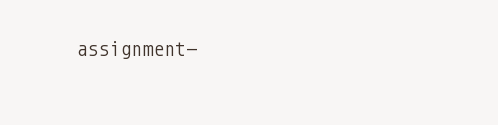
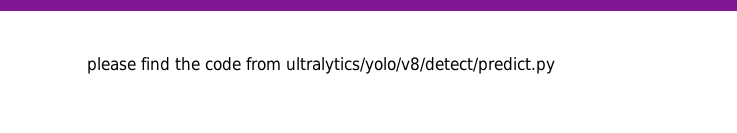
- assignment-
+ please find the code from ultralytics/yolo/v8/detect/predict.py

